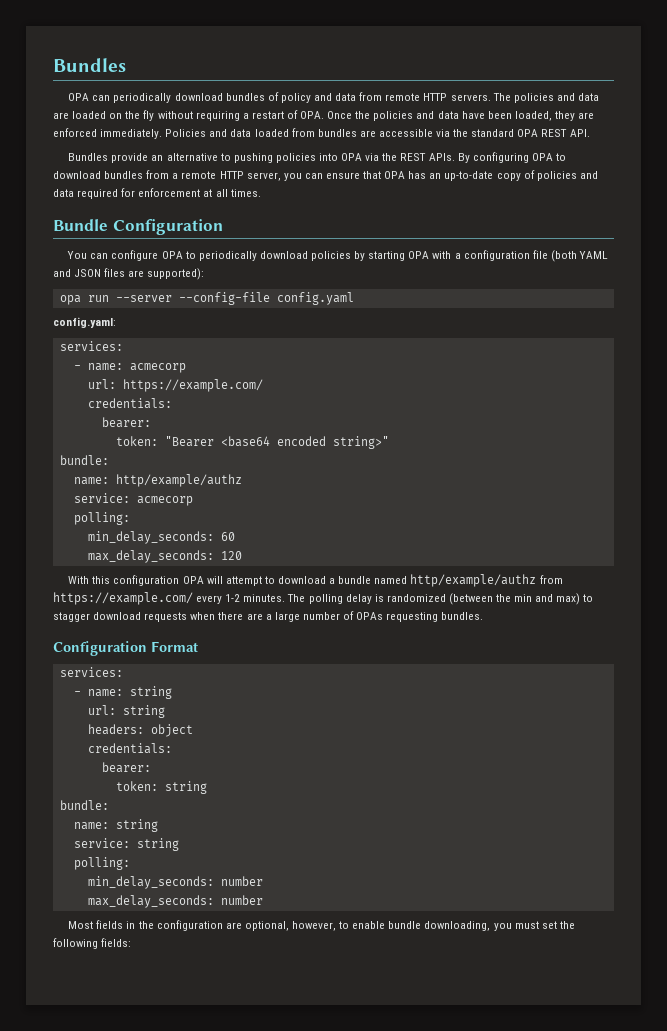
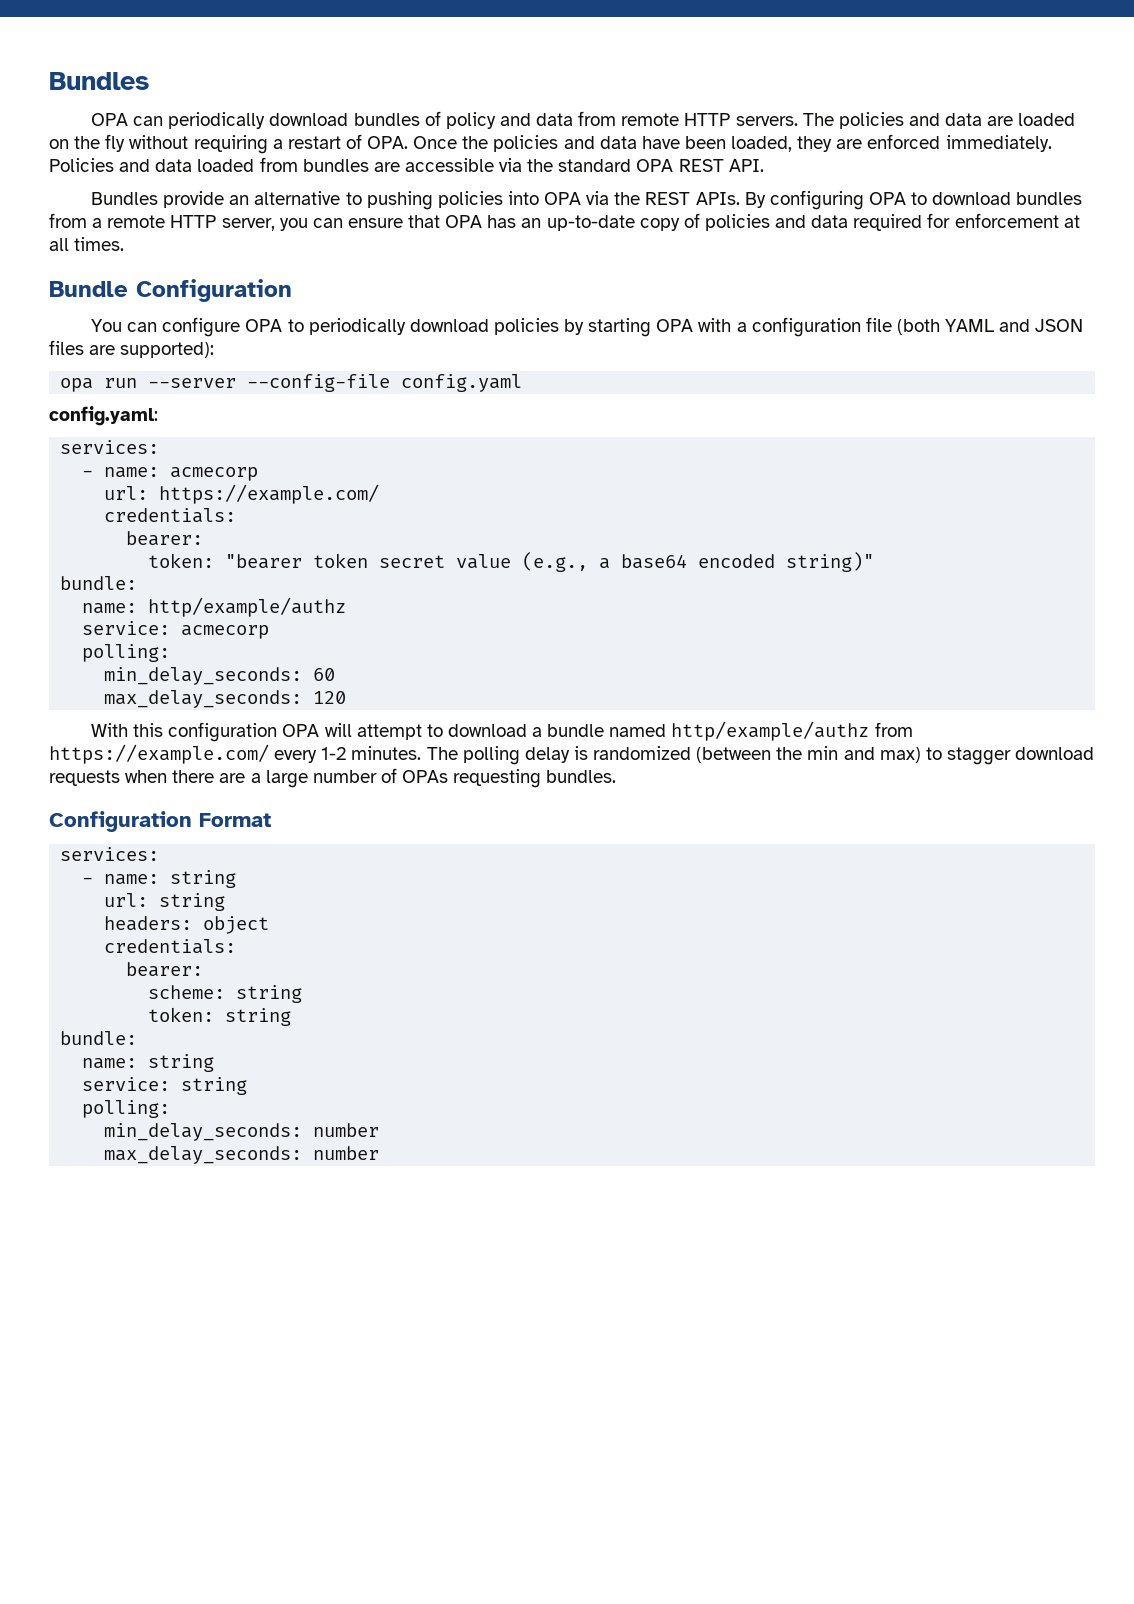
- token: "Bearer <base64 encoded string>"
+ token: "bearer token secret value (e.g., a base64 encoded string)"
+ scheme: string
- Most fields in the configuration are optional, however, to enable bundle downloading, you must set the following fields:

